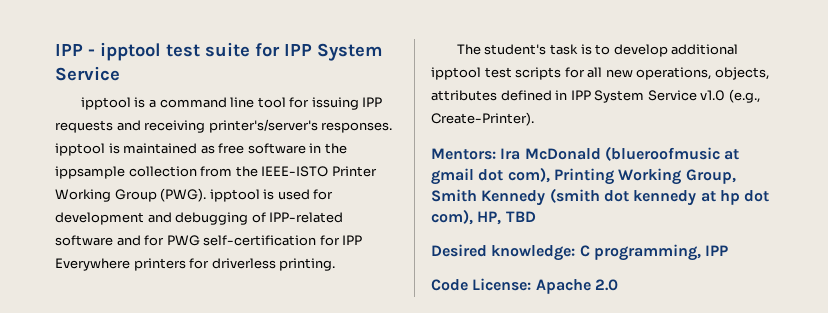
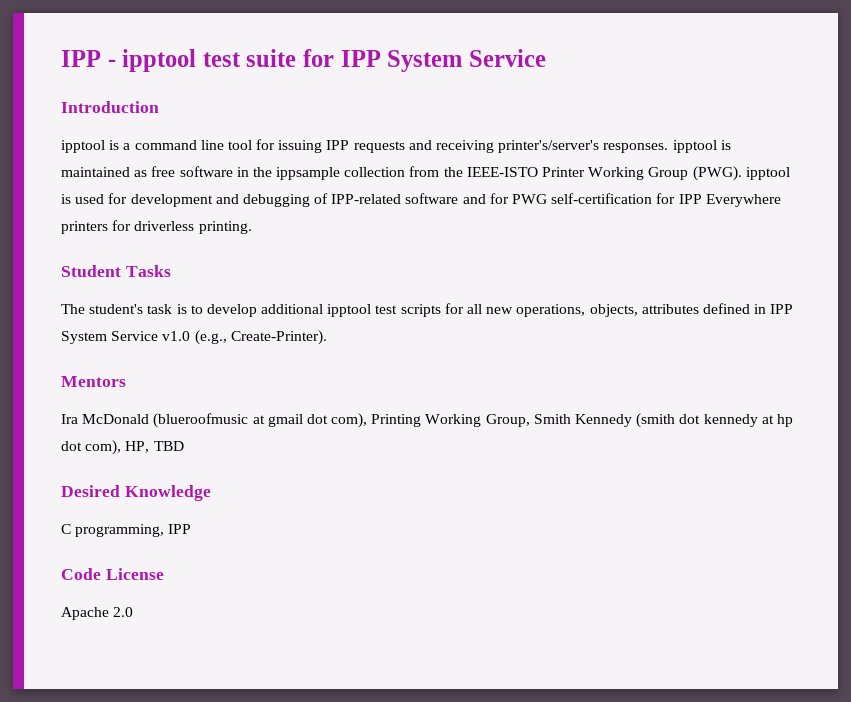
+ Introduction
+ Student Tasks
- Mentors: Ira McDonald (blueroofmusic at gmail dot com), Printing Working Group, Smith Kennedy (smith dot kennedy at hp dot com), HP, TBD
+ Mentors
+ Ira McDonald (blueroofmusic at gmail dot com), Printing Working Group, Smith Kennedy (smith dot kennedy at hp dot com), HP, TBD
- Desired knowledge: C programming, IPP
+ Desired Knowledge
+ C programming, IPP
- Code License: Apache 2.0
+ Code License
+ Apache 2.0

